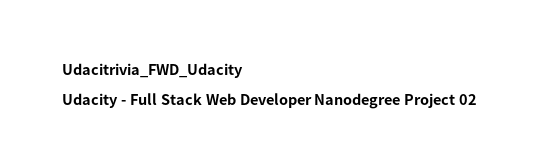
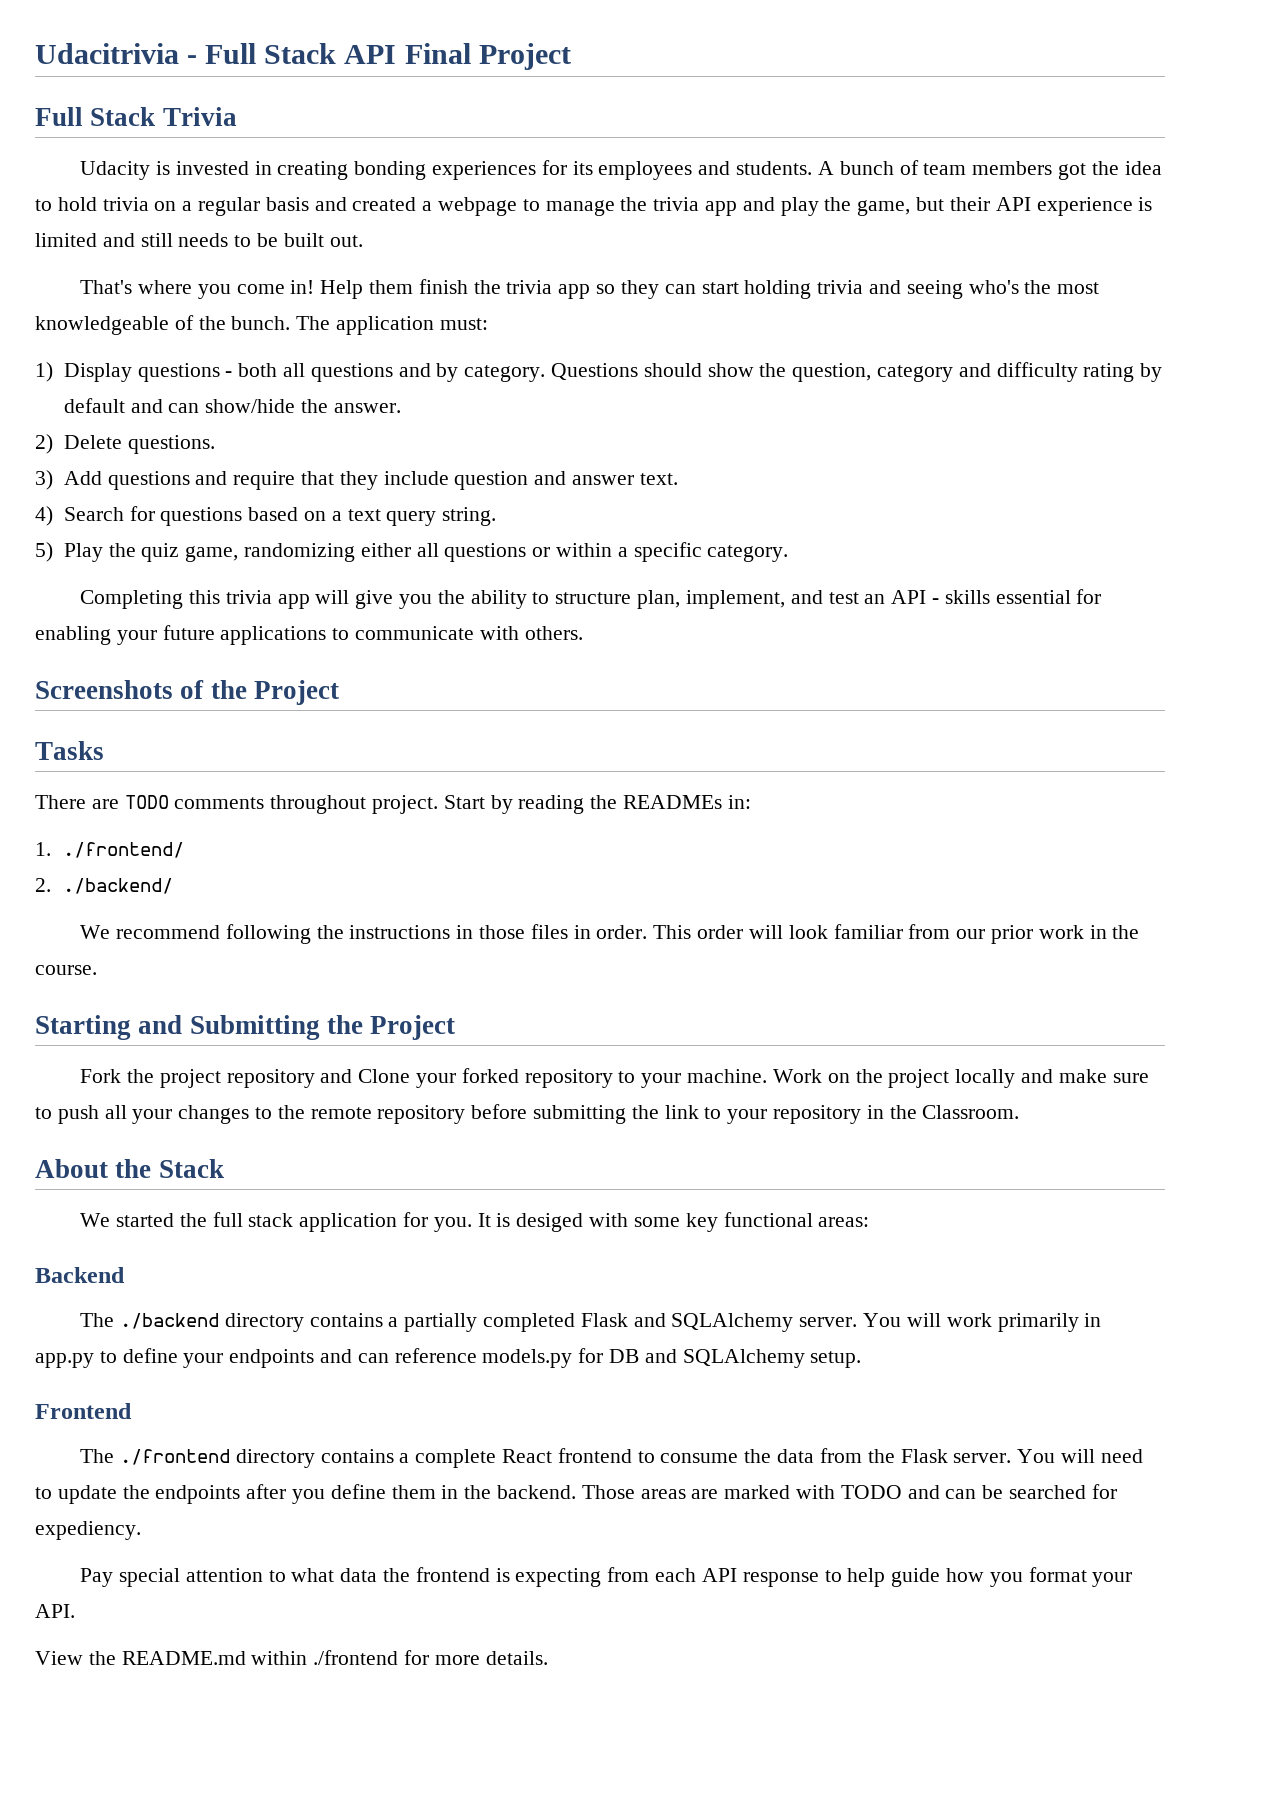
- Udacitrivia_FWD_Udacity
- Udacity - Full Stack Web Developer Nanodegree Project 02
+ Udacitrivia - Full Stack API Final Project
+ Full Stack Trivia
+ Udacity is invested in creating bonding experiences for its employees and students. A bunch of team members got the idea to hold trivia on a regular basis and created a webpage to manage the trivia app and play the game, but their API experience is limited and still needs to be built out.
+ That's where you come in! Help them finish the trivia app so they can start holding trivia and seeing who's the most knowledgeable of the bunch. The application must:
+ 1) Display questions - both all questions and by category. Questions should show the question, category and difficulty rating by default and can show/hide the answer.
+ 2) Delete questions.
+ 3) Add questions and require that they include question and answer text.
+ 4) Search for questions based on a text query string.
+ 5) Play the quiz game, randomizing either all questions or within a specific category.
+ Completing this trivia app will give you the ability to structure plan, implement, and test an API - skills essential for enabling your future applications to communicate with others.
+ Screenshots of the Project
+ Tasks
+ There are TODO comments throughout project. Start by reading the READMEs in:
+ 1. ./frontend/
+ 2. ./backend/
+ We recommend following the instructions in those files in order. This order will look familiar from our prior work in the course.
+ Starting and Submitting the Project
+ Fork the project repository and Clone your forked repository to your machine. Work on the project locally and make sure to push all your changes to the remote repository before submitting the link to your repository in the Classroom.
+ About the Stack
+ We started the full stack application for you. It is desiged with some key functional areas:
+ Backend
+ The ./backend directory contains a partially completed Flask and SQLAlchemy server. You will work primarily in app.py to define your endpoints and can reference models.py for DB and SQLAlchemy setup.
+ Frontend
+ The ./frontend directory contains a complete React frontend to consume the data from the Flask server. You will need to update the endpoints after you define them in the backend. Those areas are marked with TODO and can be searched for expediency.
+ Pay special attention to what data the frontend is expecting from each API response to help guide how you format your API.
+ View the README.md within ./frontend for more details.

